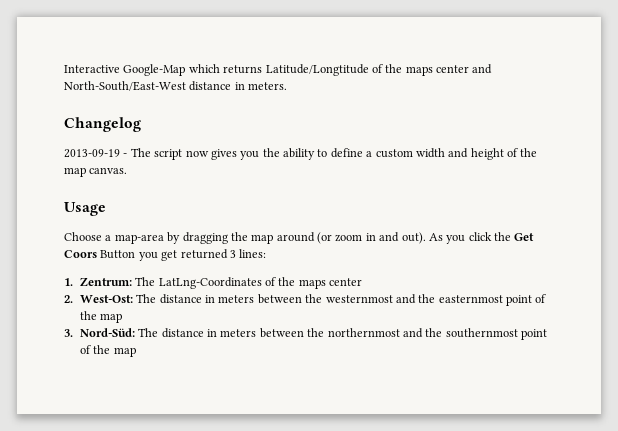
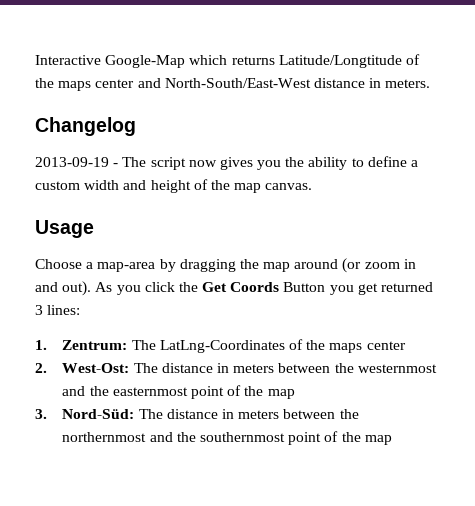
- As you click the Get Coors Button you get returned 3 lines:
+ As you click the Get Coords Button you get returned 3 lines:

